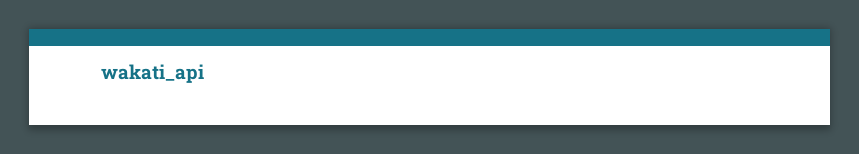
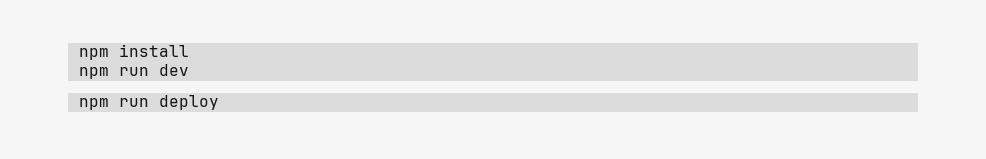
- wakati_api
+ npm install
+ npm run dev
+ npm run deploy

